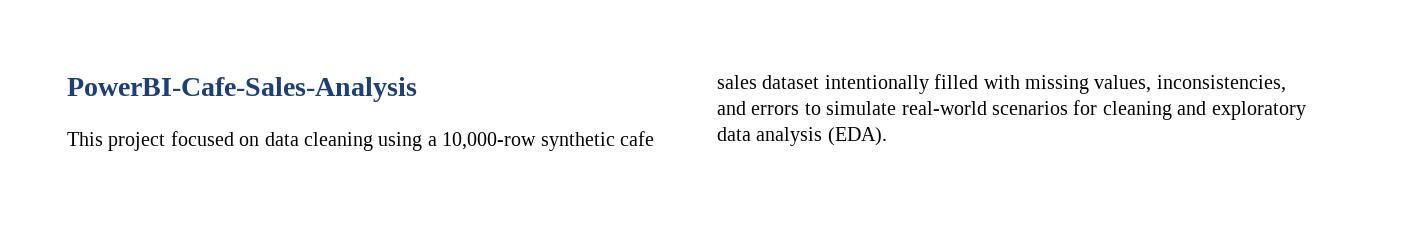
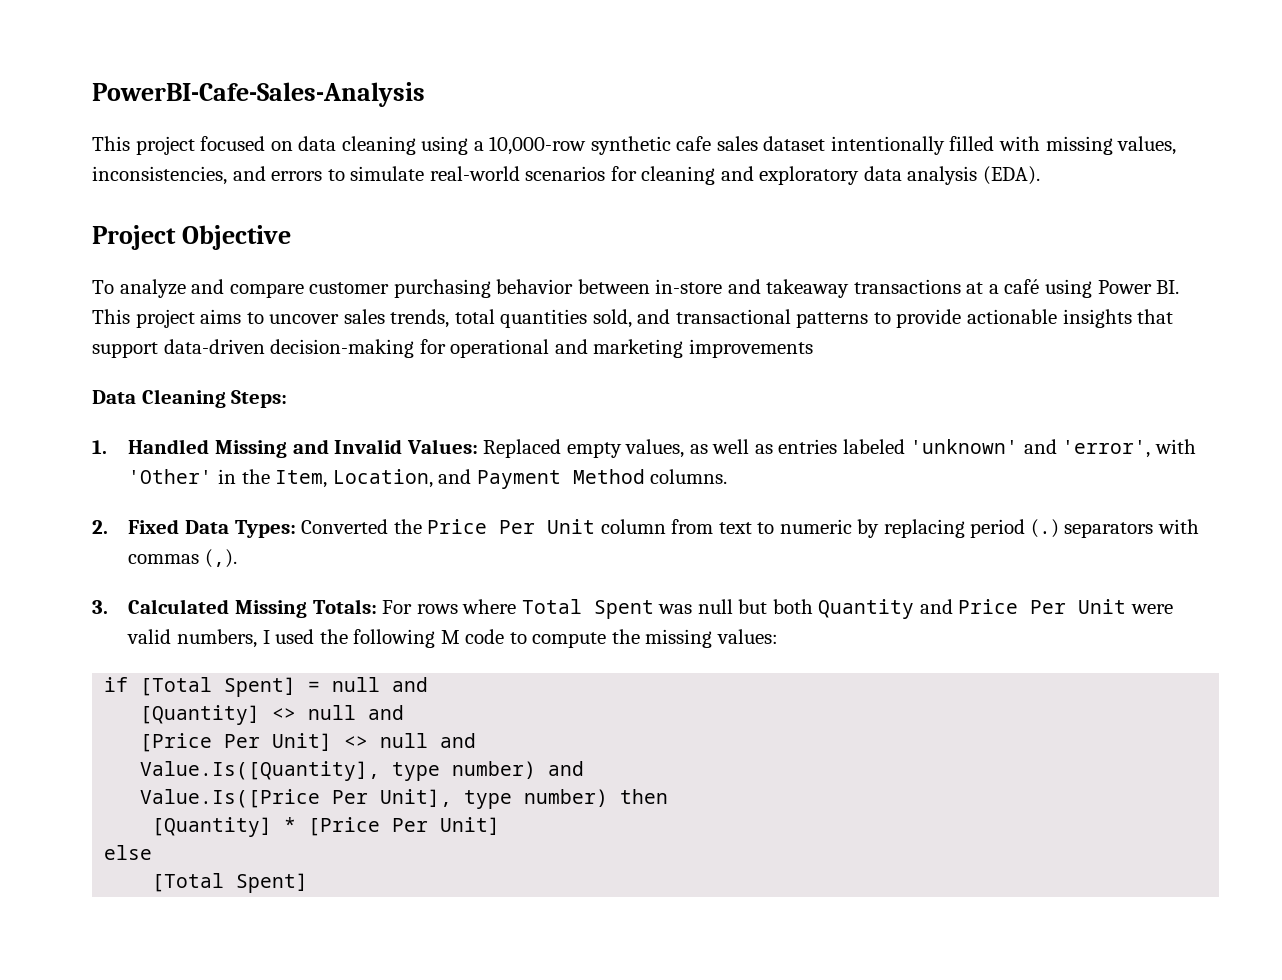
+ Project Objective
+ To analyze and compare customer purchasing behavior between in-store and takeaway transactions at a café using Power BI. This project aims to uncover sales trends, total quantities sold, and transactional patterns to provide actionable insights that support data-driven decision-making for operational and marketing improvements
+ Data Cleaning Steps:
+ 1. Handled Missing and Invalid Values: Replaced empty values, as well as entries labeled 'unknown' and 'error', with 'Other' in the Item, Location, and Payment Method columns.
+ 2. Fixed Data Types: Converted the Price Per Unit column from text to numeric by replacing period (.) separators with commas (,).
+ 3. Calculated Missing Totals: For rows where Total Spent was null but both Quantity and Price Per Unit were valid numbers, I used the following M code to compute the missing values:
+ if [Total Spent] = null and
+ [Quantity] <> null and
+ [Price Per Unit] <> null and
+ Value.Is([Quantity], type number) and
+ Value.Is([Price Per Unit], type number) then
+ [Quantity] * [Price Per Unit]
+ else
+ [Total Spent]

